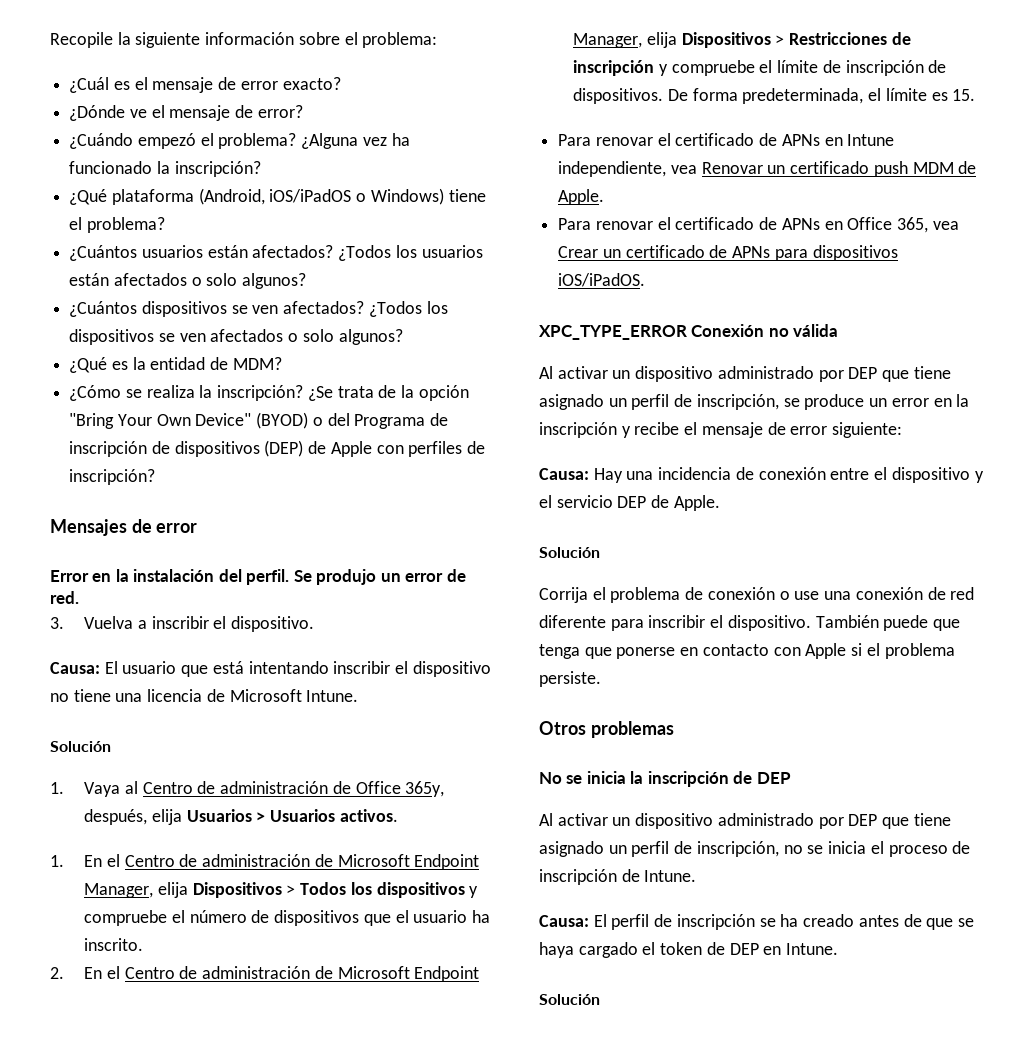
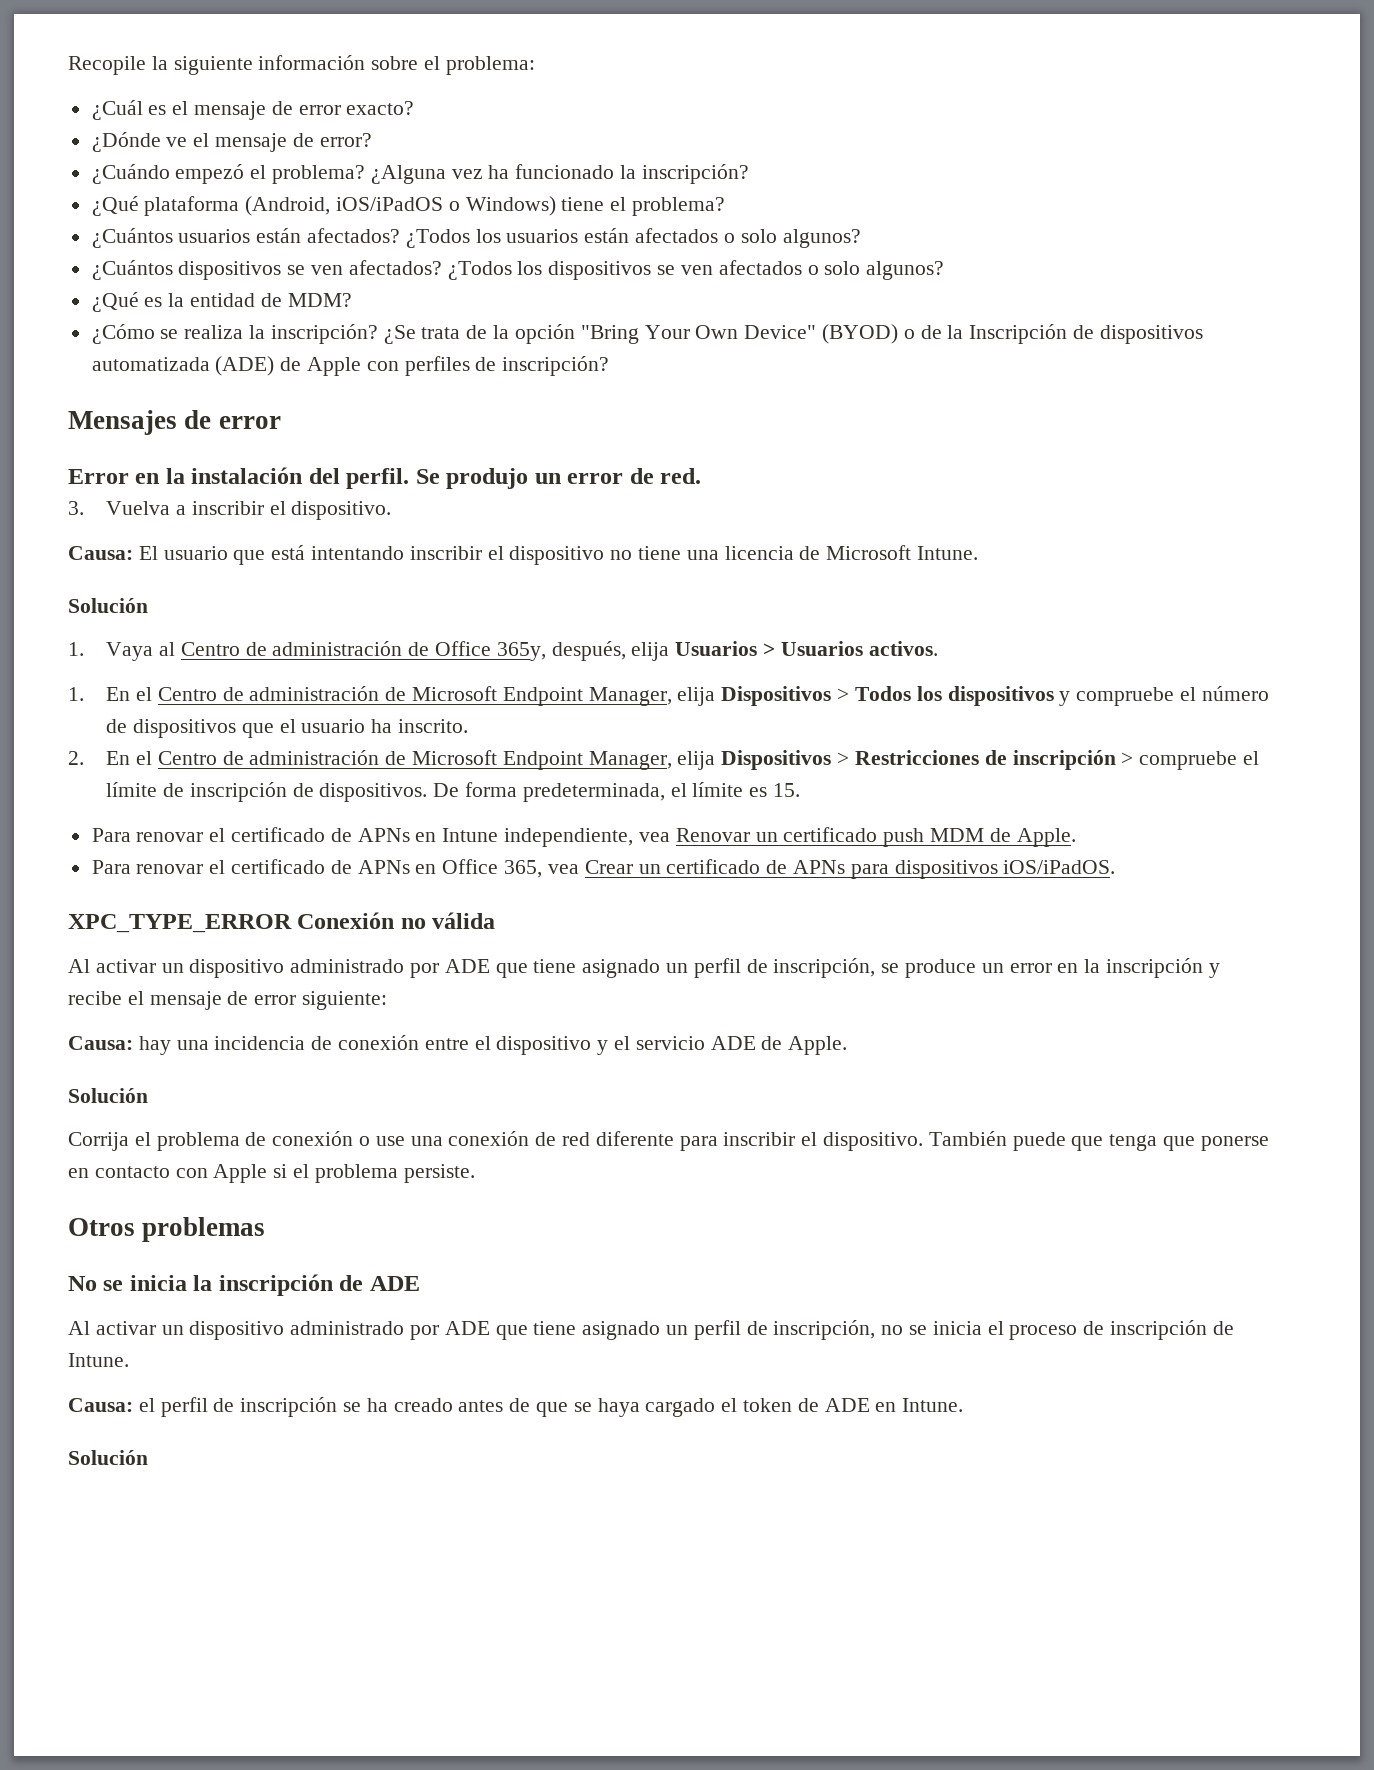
- ¿Se trata de la opción "Bring Your Own Device" (BYOD) o del Programa de inscripción de dispositivos (DEP) de Apple con perfiles de inscripción?
+ ¿Se trata de la opción "Bring Your Own Device" (BYOD) o de la Inscripción de dispositivos automatizada (ADE) de Apple con perfiles de inscripción?
- 2. En el Centro de administración de Microsoft Endpoint Manager, elija Dispositivos > Restricciones de inscripción y compruebe el límite de inscripción de dispositivos.
+ 2. En el Centro de administración de Microsoft Endpoint Manager, elija Dispositivos > Restricciones de inscripción > compruebe el límite de inscripción de dispositivos.
- Al activar un dispositivo administrado por DEP que tiene asignado un perfil de inscripción, se produce un error en la inscripción y recibe el mensaje de error siguiente:
+ Al activar un dispositivo administrado por ADE que tiene asignado un perfil de inscripción, se produce un error en la inscripción y recibe el mensaje de error siguiente:
- Causa: Hay una incidencia de conexión entre el dispositivo y el servicio DEP de Apple.
+ Causa: hay una incidencia de conexión entre el dispositivo y el servicio ADE de Apple.
- No se inicia la inscripción de DEP
- Al activar un dispositivo administrado por DEP que tiene asignado un perfil de inscripción, no se inicia el proceso de inscripción de Intune.
+ No se inicia la inscripción de ADE
+ Al activar un dispositivo administrado por ADE que tiene asignado un perfil de inscripción, no se inicia el proceso de inscripción de Intune.
- Causa: El perfil de inscripción se ha creado antes de que se haya cargado el token de DEP en Intune.
+ Causa: el perfil de inscripción se ha creado antes de que se haya cargado el token de ADE en Intune.

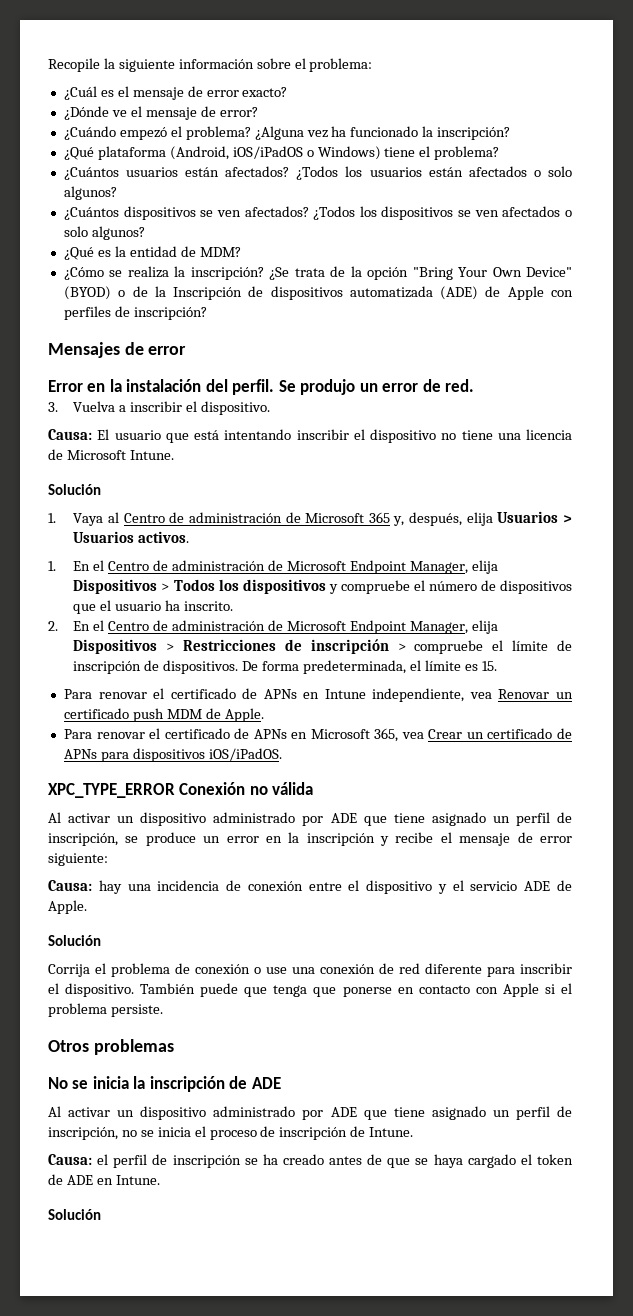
- 1. Vaya al Centro de administración de Office 365y, después, elija Usuarios > Usuarios activos.
+ 1. Vaya al Centro de administración de Microsoft 365 y, después, elija Usuarios > Usuarios activos.
- Para renovar el certificado de APNs en Office 365, vea Crear un certificado de APNs para dispositivos iOS/iPadOS.
+ Para renovar el certificado de APNs en Microsoft 365, vea Crear un certificado de APNs para dispositivos iOS/iPadOS.

